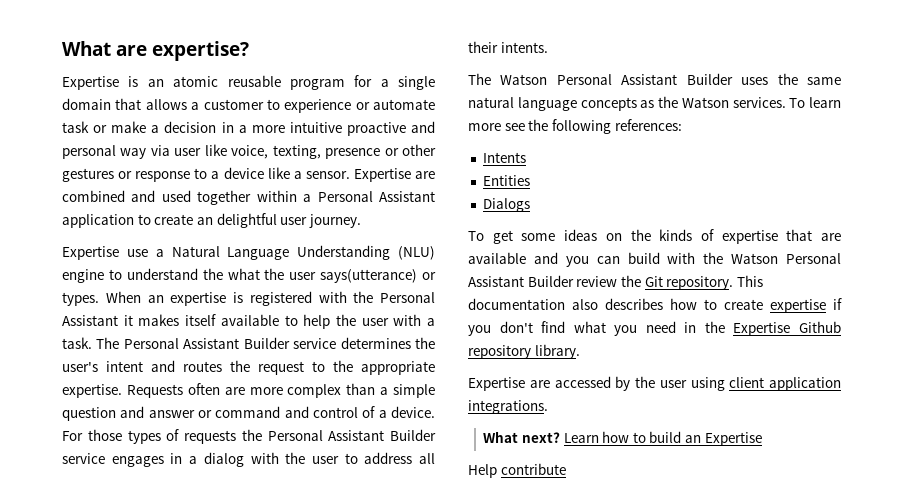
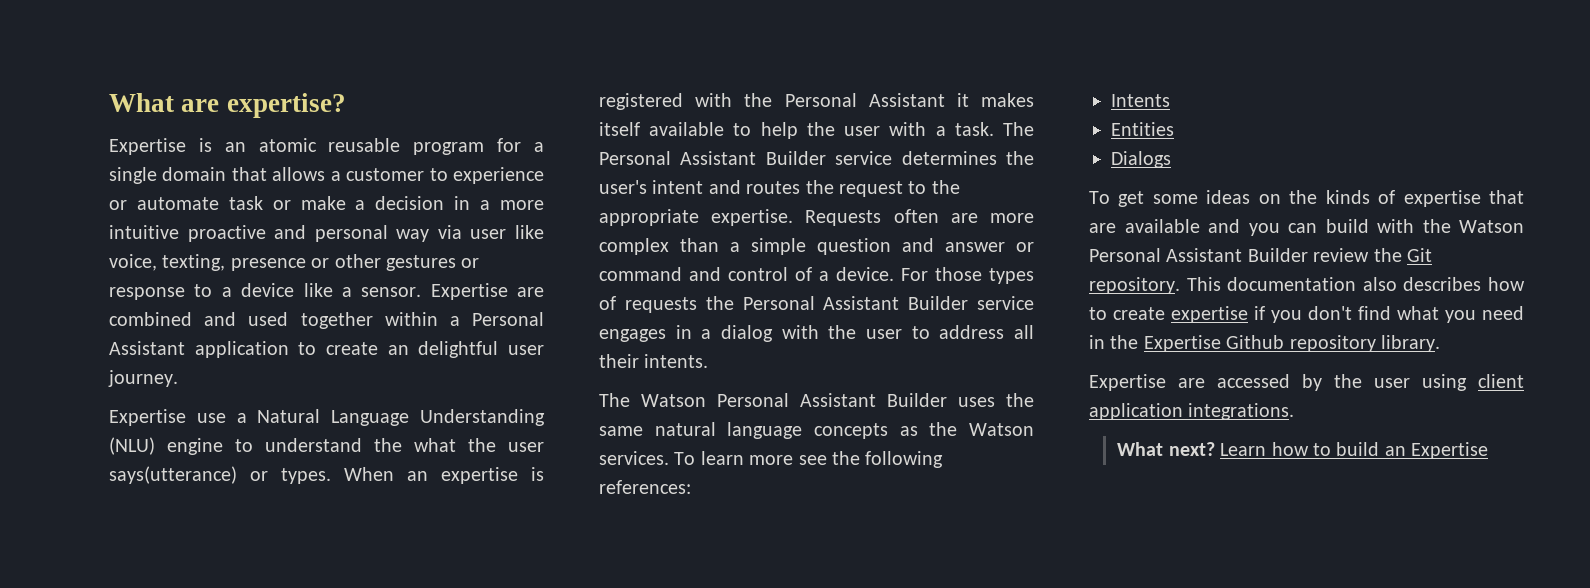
- Help contribute

